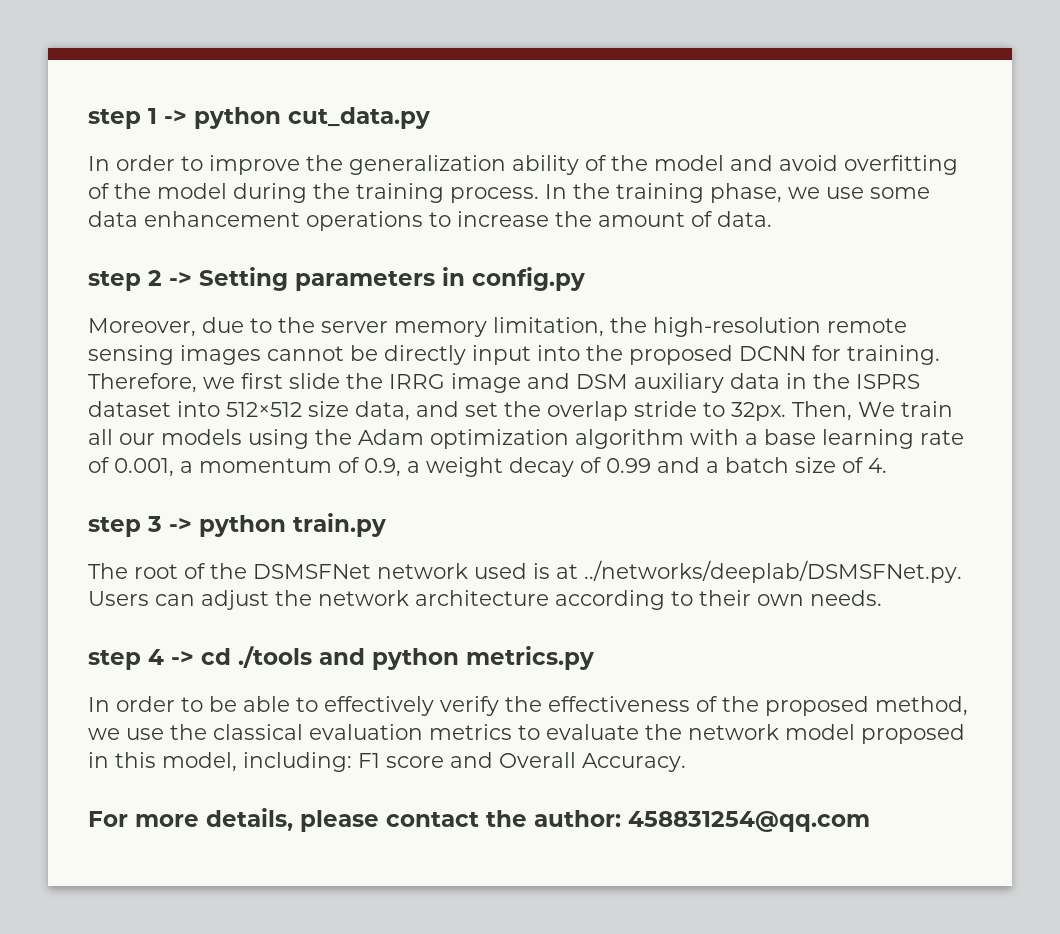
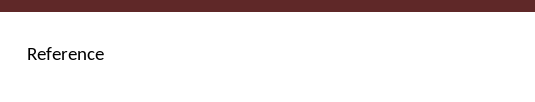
- step 1 -> python cut_data.py
- In order to improve the generalization ability of the model and avoid overfitting of the model during the training process. In the training phase, we use some data enhancement operations to increase the amount of data.
- step 2 -> Setting parameters in config.py
- Moreover, due to the server memory limitation, the high-resolution remote sensing images cannot be directly input into the proposed DCNN for training. Therefore, we first slide the IRRG image and DSM auxiliary data in the ISPRS dataset into 512×512 size data, and set the overlap stride to 32px. Then, We train all our models using the Adam optimization algorithm with a base learning rate of 0.001, a momentum of 0.9, a weight decay of 0.99 and a batch size of 4.
- step 3 -> python train.py
- The root of the DSMSFNet network used is at ../networks/deeplab/DSMSFNet.py. Users can adjust the network architecture according to their own needs.
- step 4 -> cd ./tools and python metrics.py
- In order to be able to effectively verify the effectiveness of the proposed method, we use the classical evaluation metrics to evaluate the network model proposed in this model, including: F1 score and Overall Accuracy.
- For more details, please contact the author: 458831254@qq.com
+ Reference

